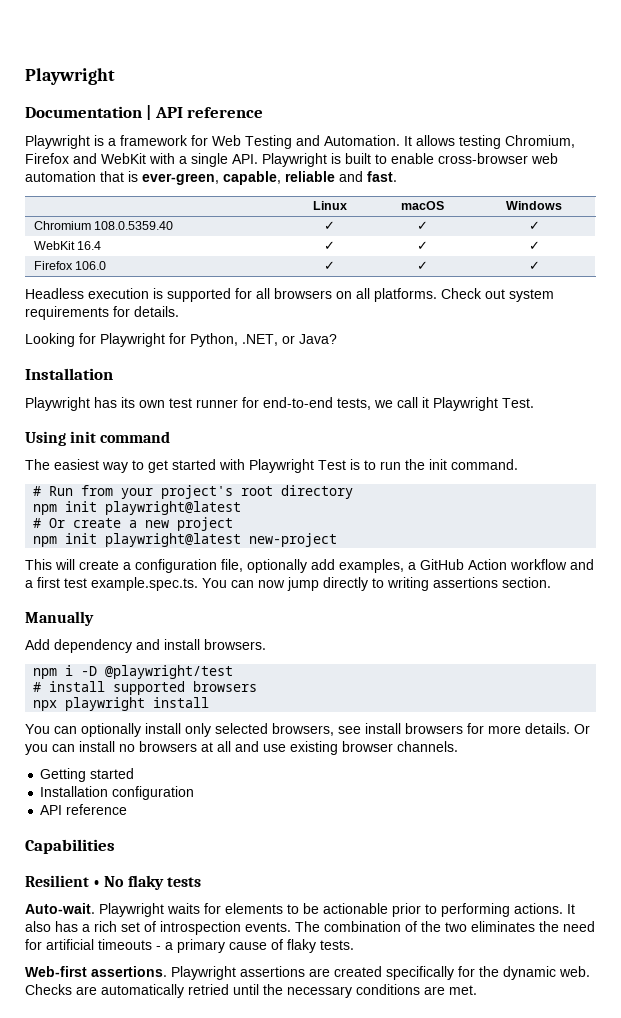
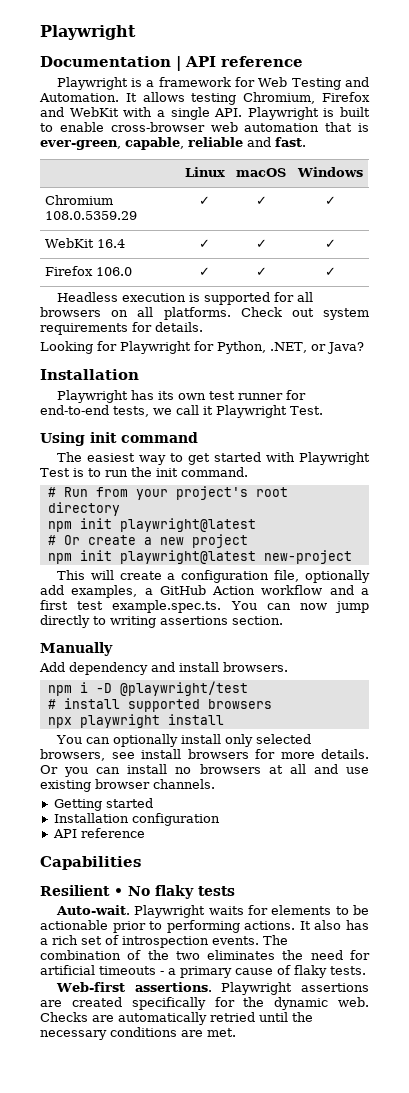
- Chromium 108.0.5359.40 | ✓ | ✓ | ✓
+ Chromium 108.0.5359.29 | ✓ | ✓ | ✓

